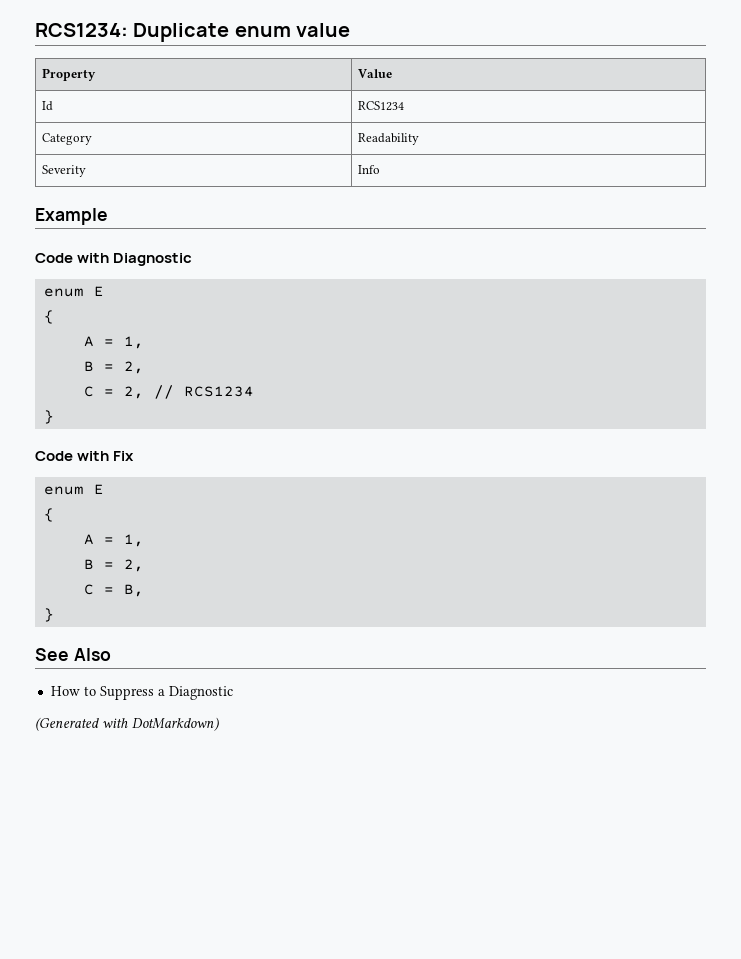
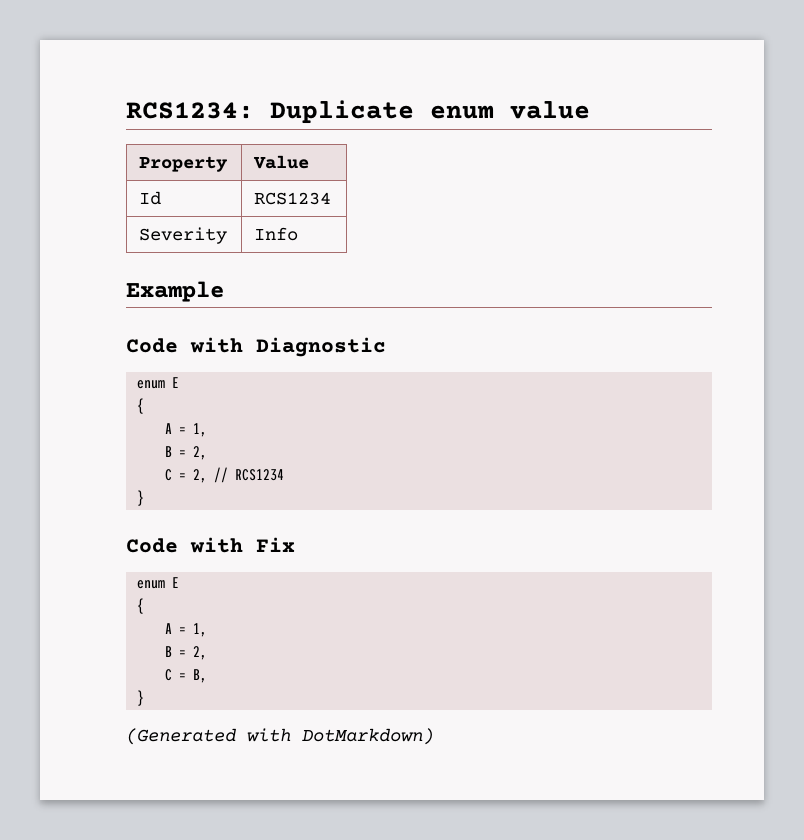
- Category | Readability
- See Also
- How to Suppress a Diagnostic

